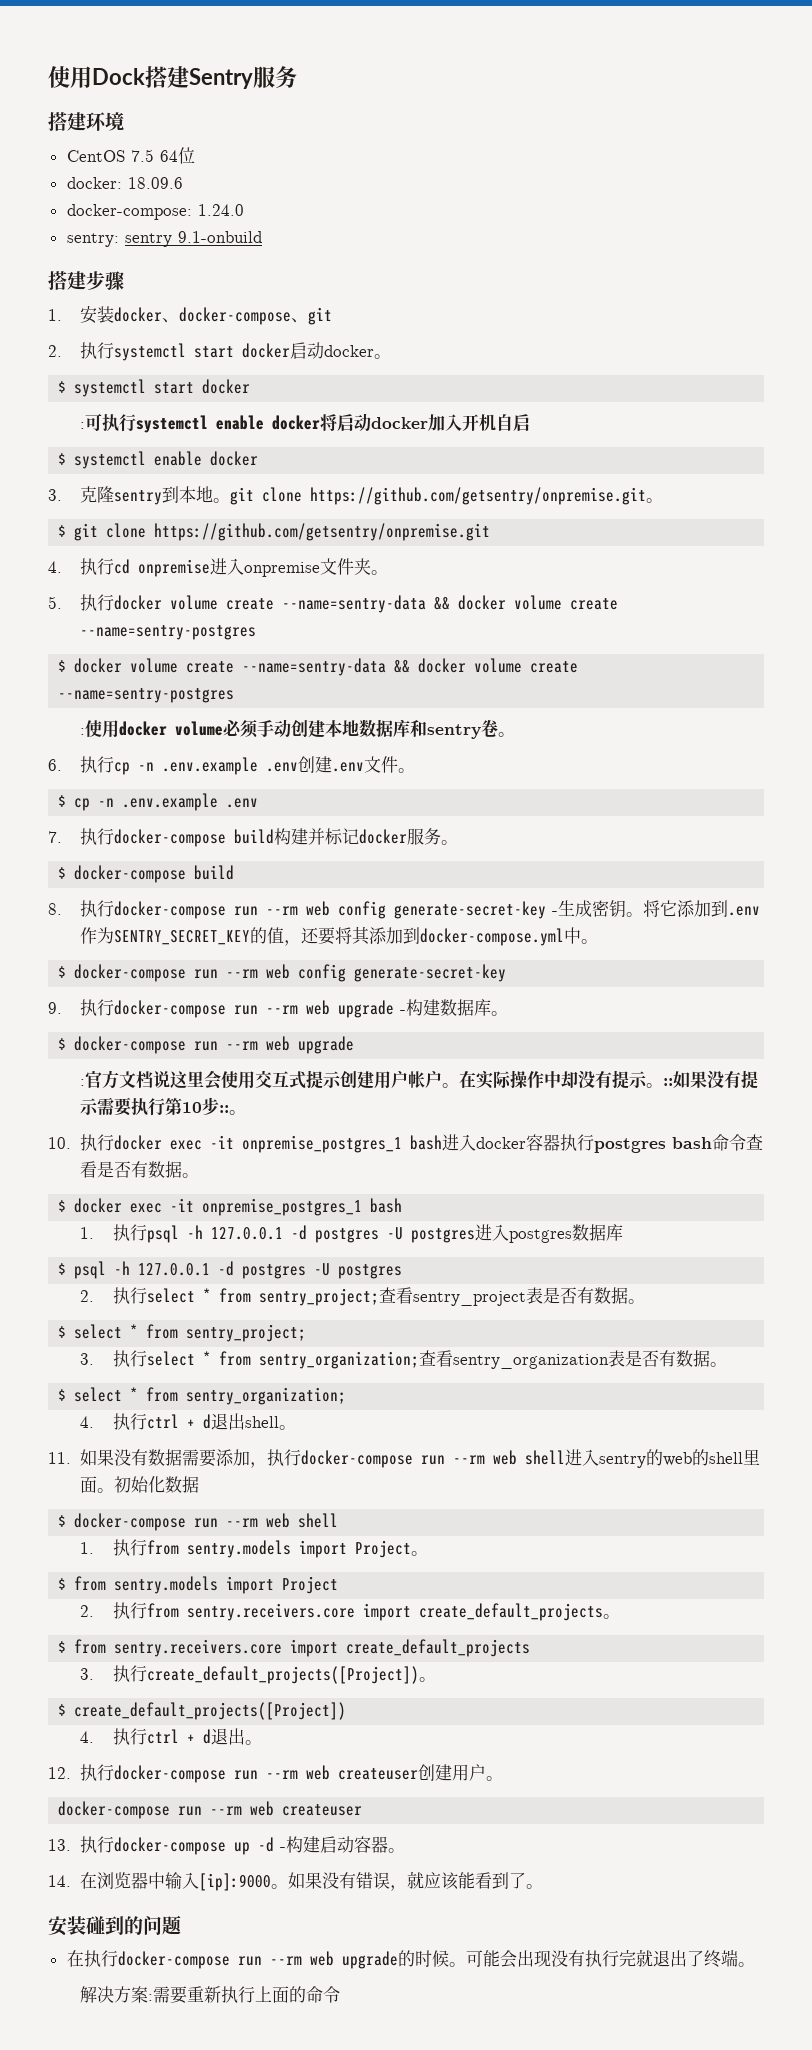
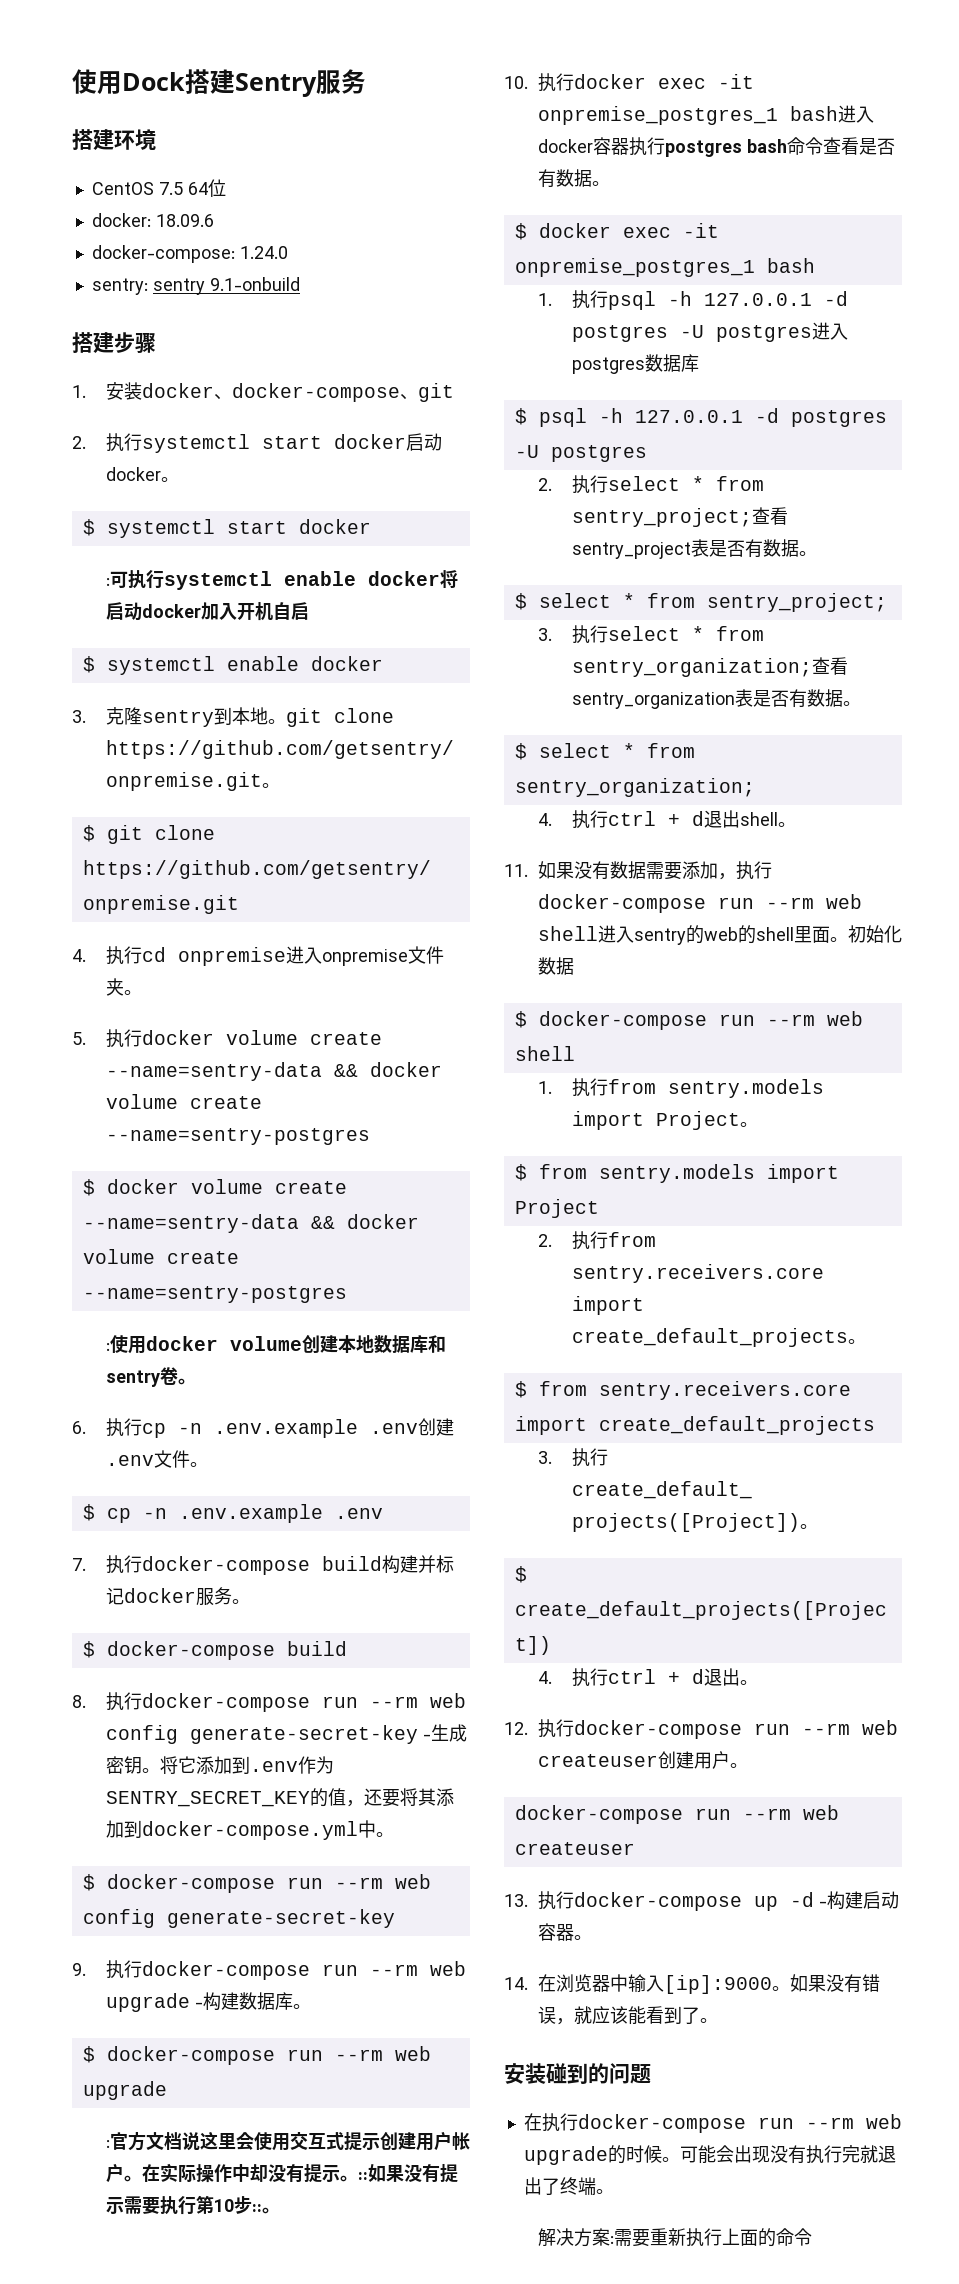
- :使用docker volume必须手动创建本地数据库和sentry卷。
+ :使用docker volume创建本地数据库和sentry卷。

